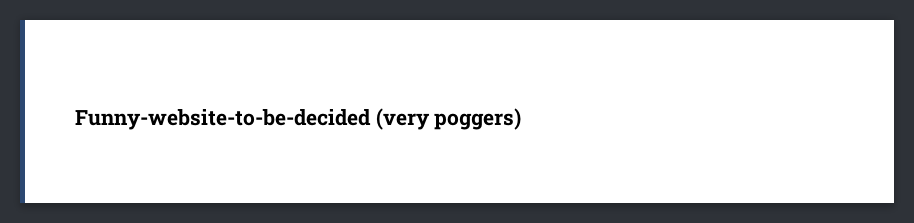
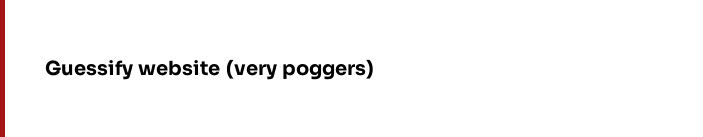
- Funny-website-to-be-decided (very poggers)
+ Guessify website (very poggers)

